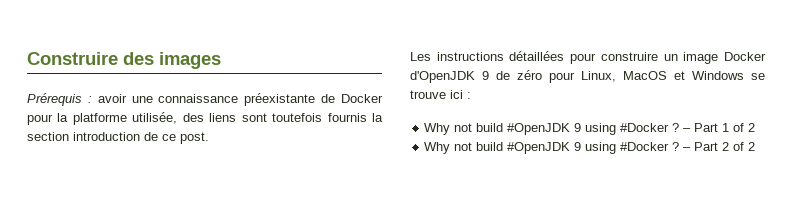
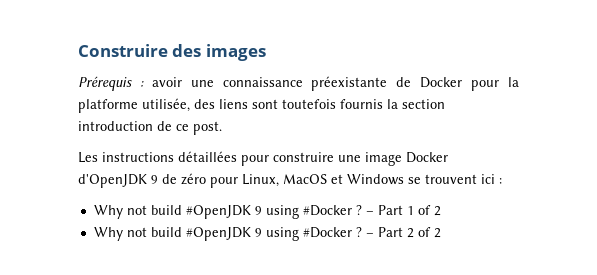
- Les instructions détaillées pour construire un image Docker d'OpenJDK 9 de zéro pour Linux, MacOS et Windows se trouve ici :
+ Les instructions détaillées pour construire une image Docker d'OpenJDK 9 de zéro pour Linux, MacOS et Windows se trouvent ici :

